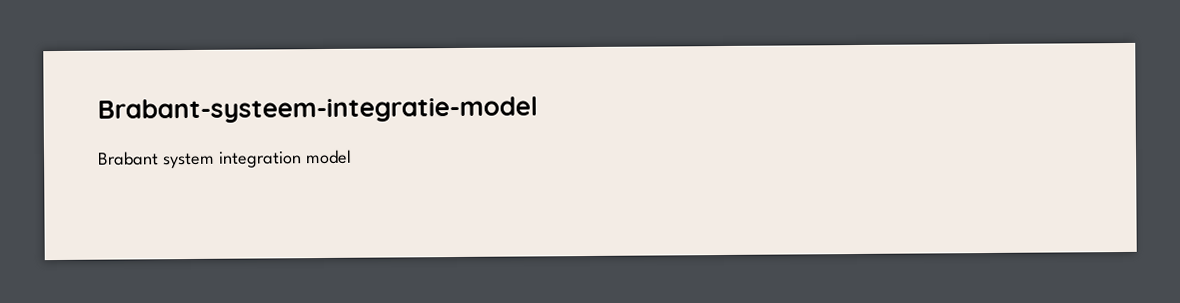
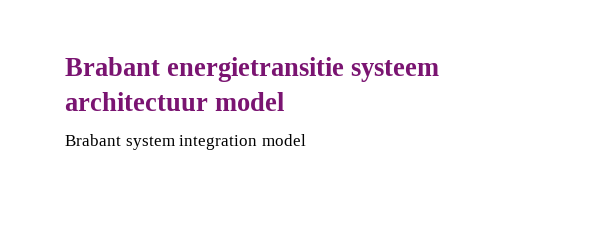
- Brabant-systeem-integratie-model
+ Brabant energietransitie systeem architectuur model

